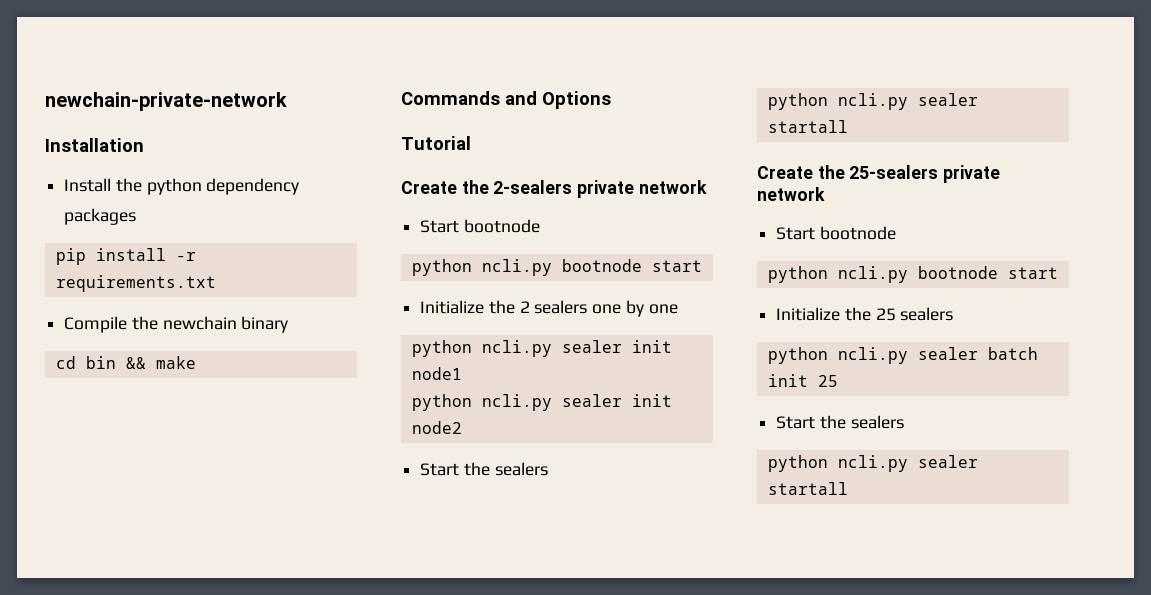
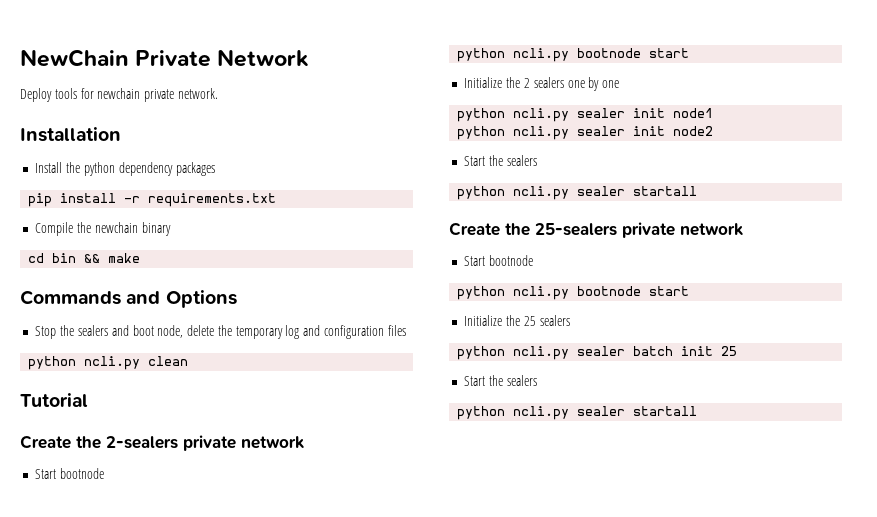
- newchain-private-network
+ NewChain Private Network
+ Deploy tools for newchain private network.
+ Stop the sealers and boot node, delete the temporary log and configuration files
+ python ncli.py clean

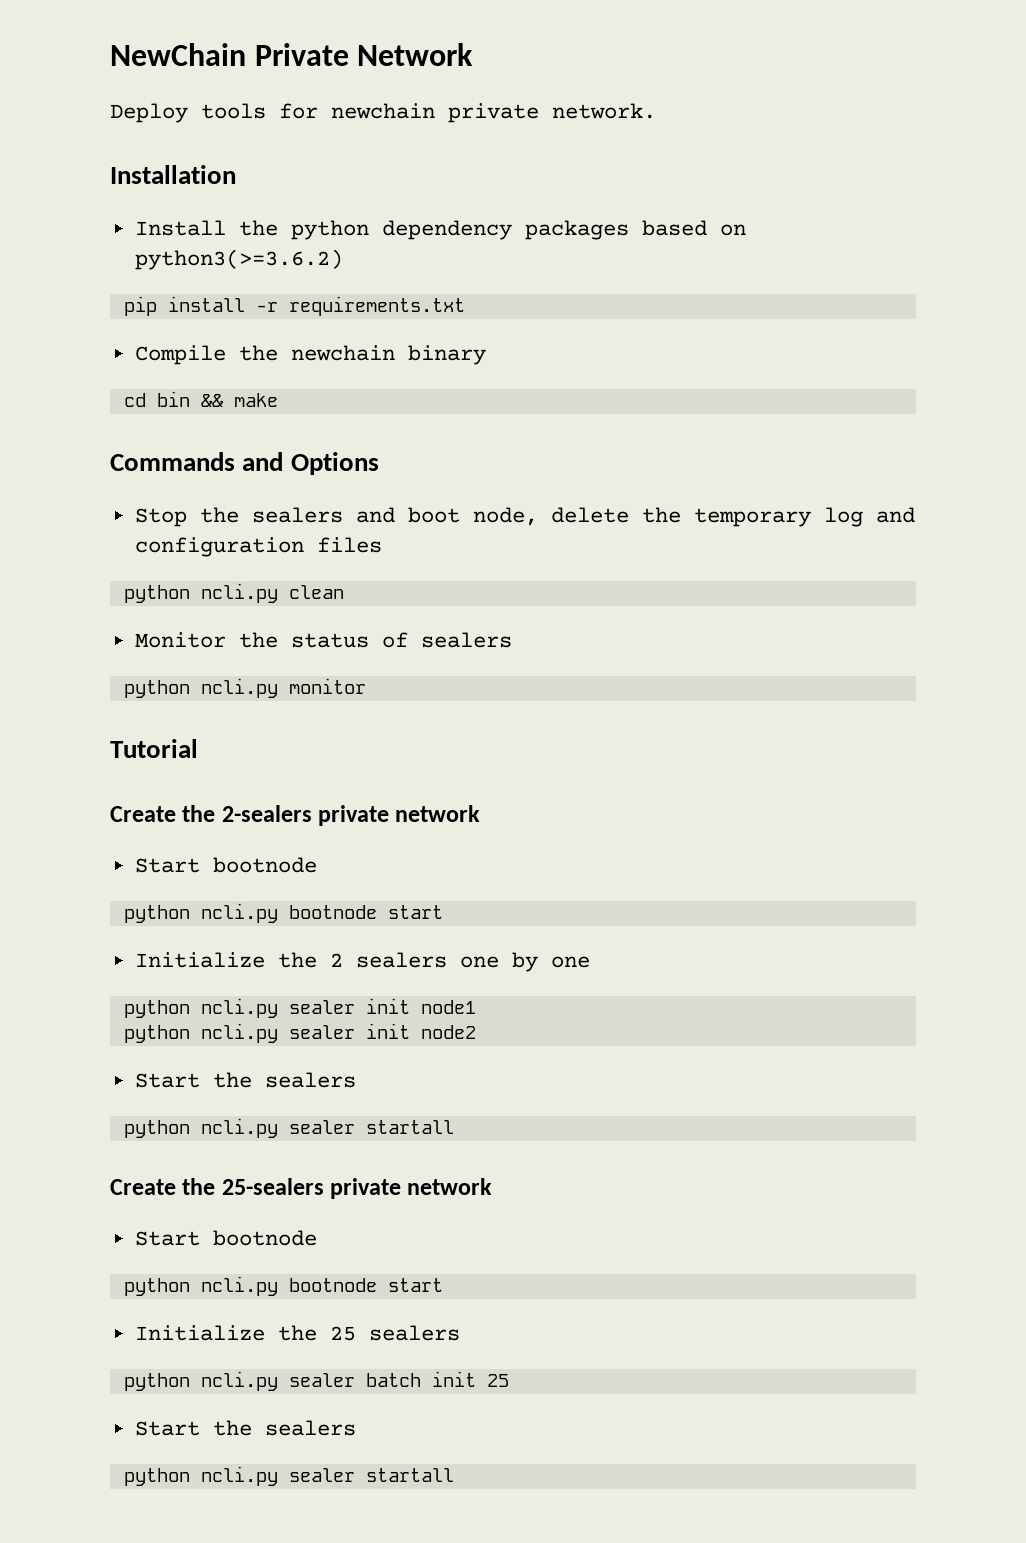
- Install the python dependency packages
+ Install the python dependency packages based on python3(>=3.6.2)
+ Monitor the status of sealers
+ python ncli.py monitor

